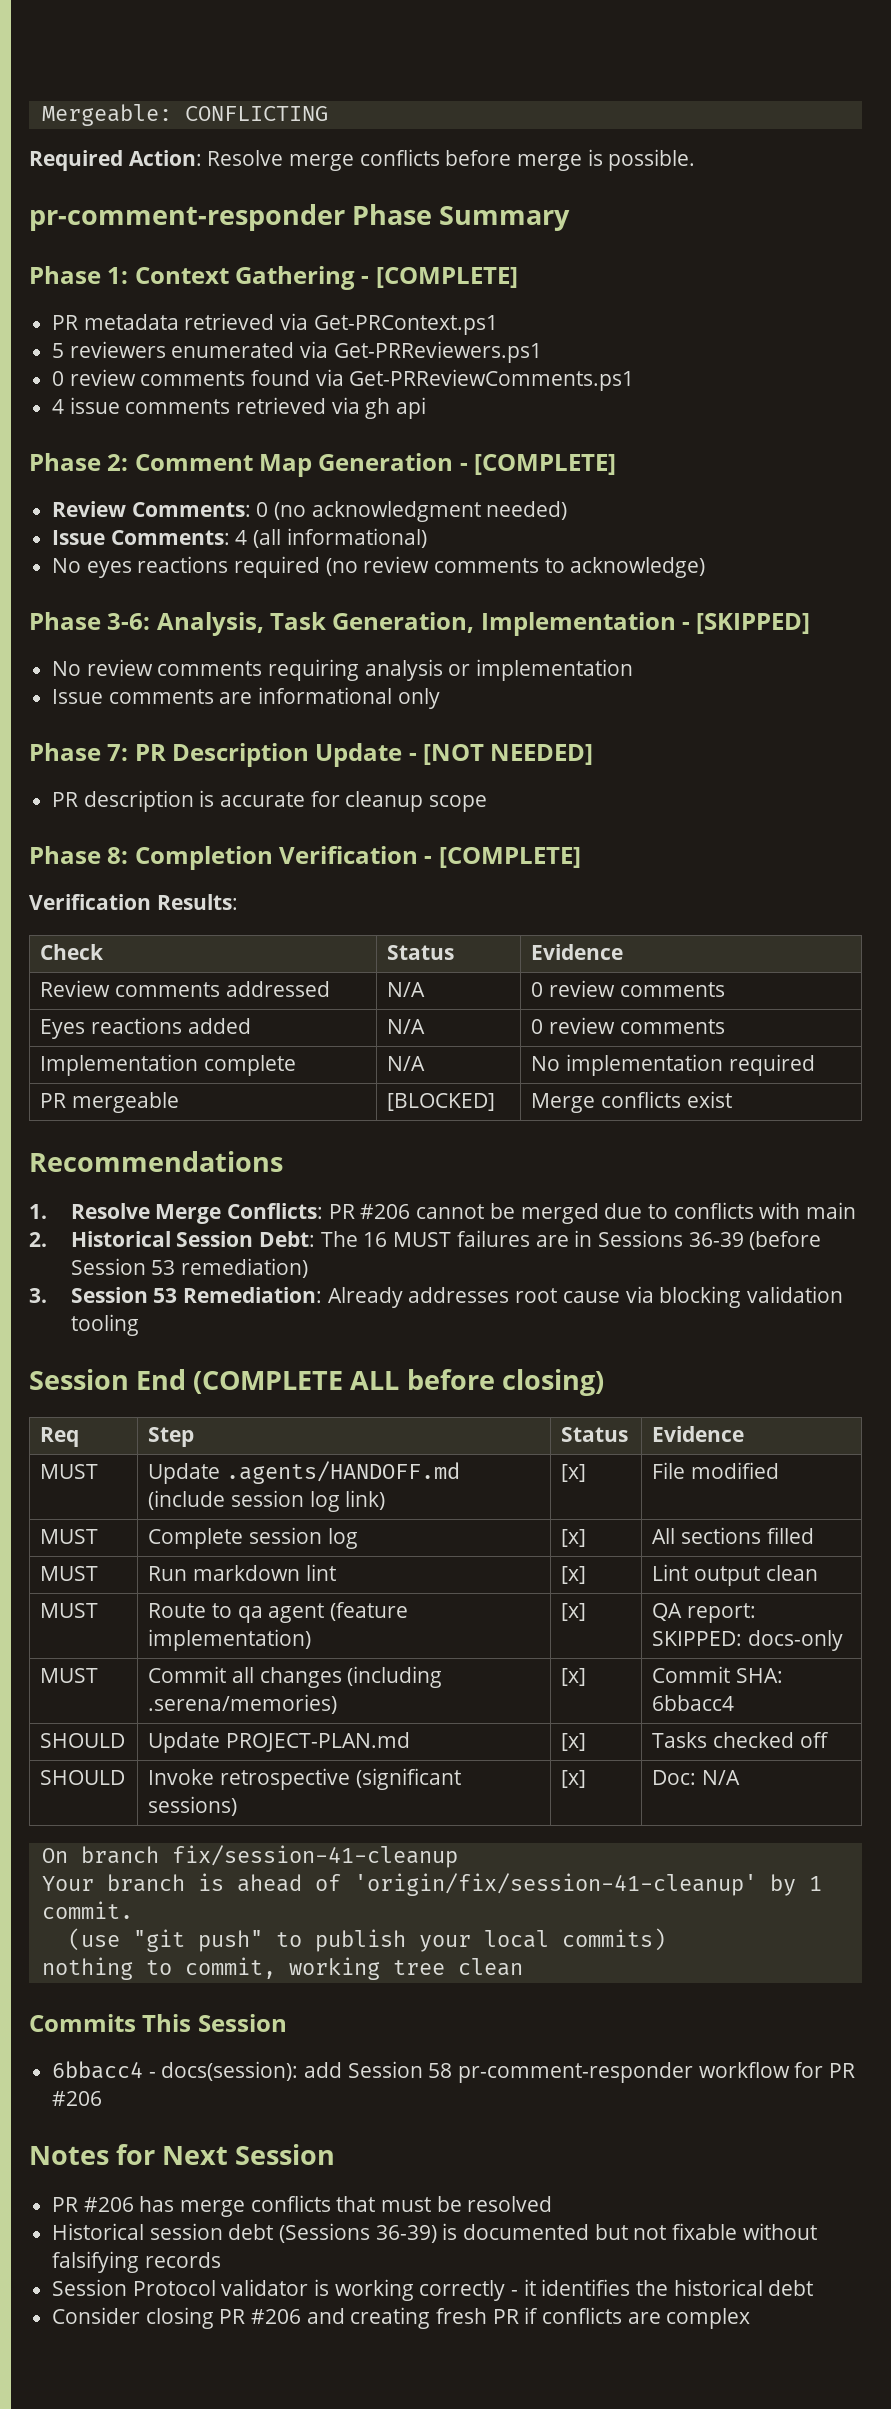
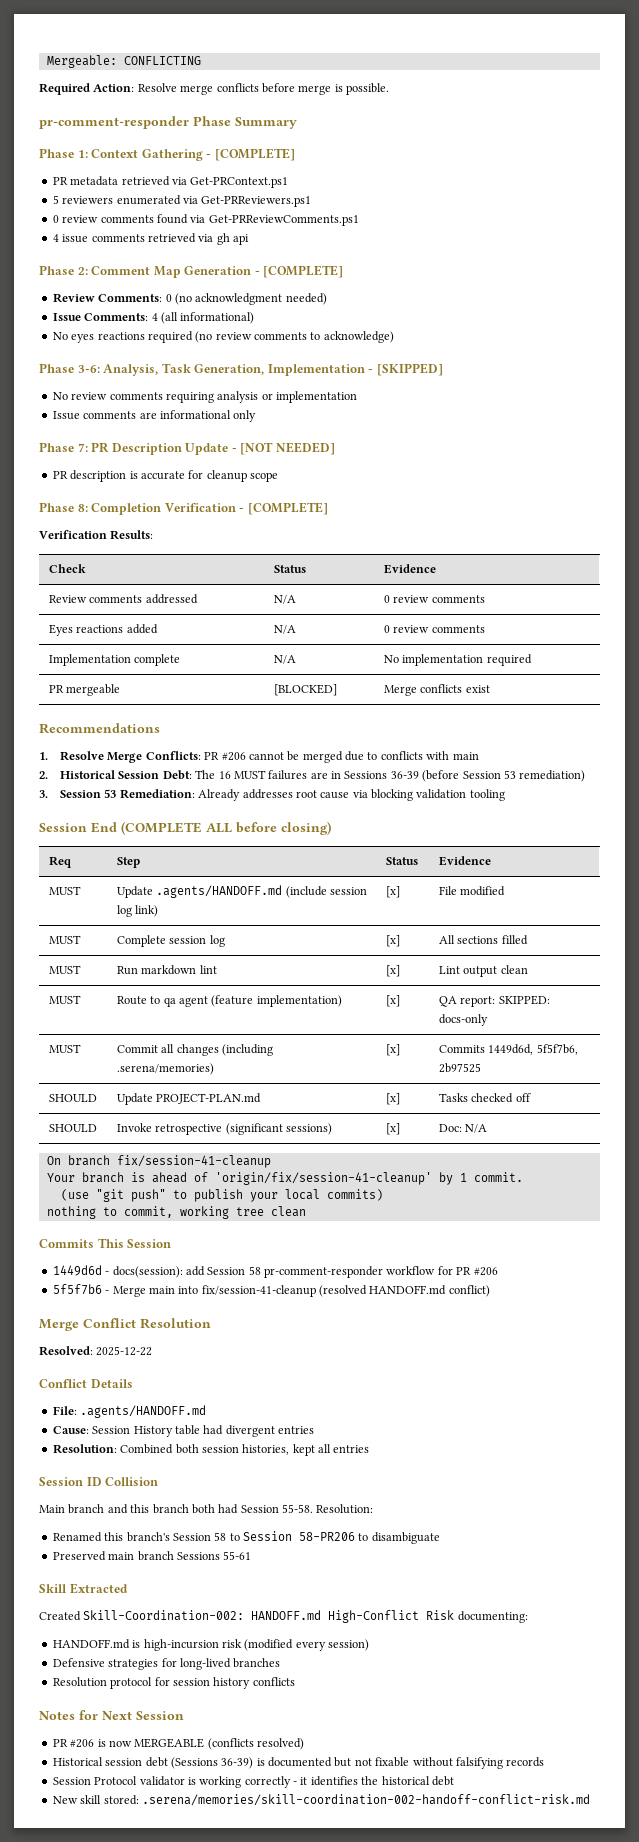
- MUST | Commit all changes (including .serena/memories) | [x] | Commit SHA: 6bbacc4
+ MUST | Commit all changes (including .serena/memories) | [x] | Commits 1449d6d, 5f5f7b6, 2b97525
- 6bbacc4 - docs(session): add Session 58 pr-comment-responder workflow for PR #206
+ 1449d6d - docs(session): add Session 58 pr-comment-responder workflow for PR #206
+ 5f5f7b6 - Merge main into fix/session-41-cleanup (resolved HANDOFF.md conflict)
+ Merge Conflict Resolution
+ Resolved: 2025-12-22
+ Conflict Details
+ File: .agents/HANDOFF.md
+ Cause: Session History table had divergent entries
+ Resolution: Combined both session histories, kept all entries
+ Session ID Collision
+ Main branch and this branch both had Session 55-58. Resolution:
+ Renamed this branch's Session 58 to Session 58-PR206 to disambiguate
+ Preserved main branch Sessions 55-61
+ Skill Extracted
+ Created Skill-Coordination-002: HANDOFF.md High-Conflict Risk documenting:
+ HANDOFF.md is high-incursion risk (modified every session)
+ Defensive strategies for long-lived branches
+ Resolution protocol for session history conflicts
- PR #206 has merge conflicts that must be resolved
+ PR #206 is now MERGEABLE (conflicts resolved)
- Consider closing PR #206 and creating fresh PR if conflicts are complex
+ New skill stored: .serena/memories/skill-coordination-002-handoff-conflict-risk.md

